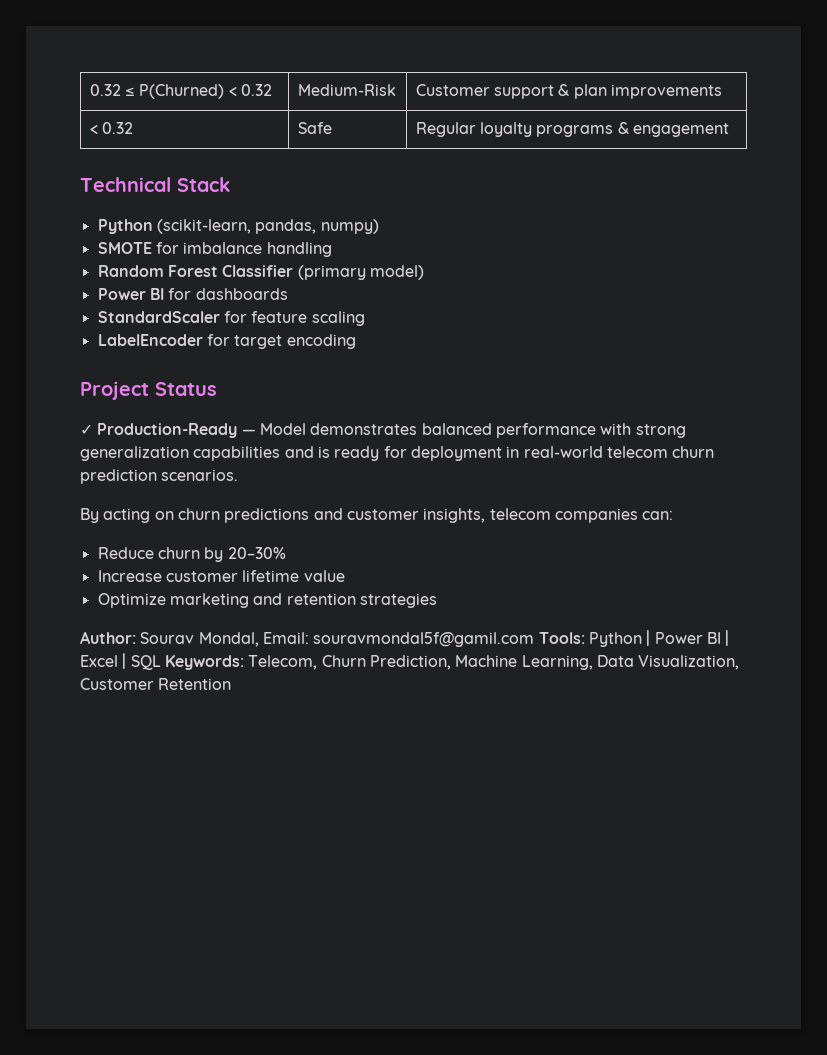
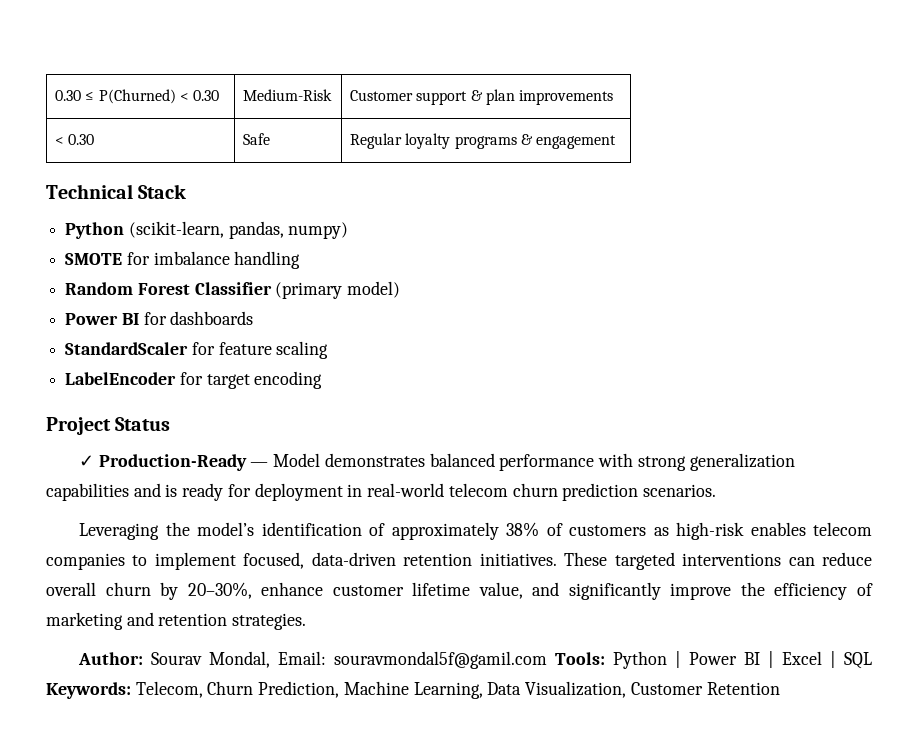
- 0.32 ≤ P(Churned) < 0.32 | Medium-Risk | Customer support & plan improvements
+ 0.30 ≤ P(Churned) < 0.30 | Medium-Risk | Customer support & plan improvements
- < 0.32 | Safe | Regular loyalty programs & engagement
+ < 0.30 | Safe | Regular loyalty programs & engagement
- By acting on churn predictions and customer insights, telecom companies can:
- Reduce churn by 20–30%
- Increase customer lifetime value
- Optimize marketing and retention strategies
+ Leveraging the model’s identification of approximately 38% of customers as high-risk enables telecom companies to implement focused, data-driven retention initiatives. These targeted interventions can reduce overall churn by 20–30%, enhance customer lifetime value, and significantly improve the efficiency of marketing and retention strategies.

